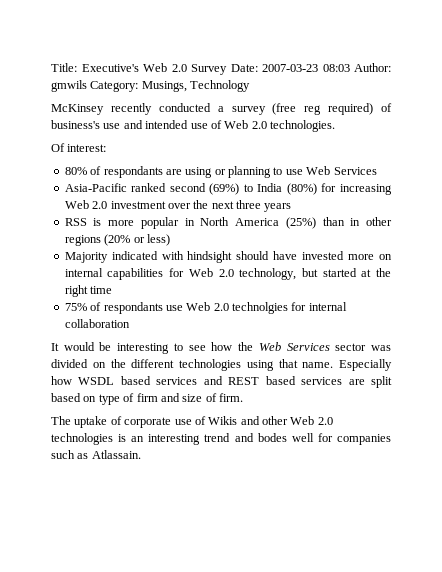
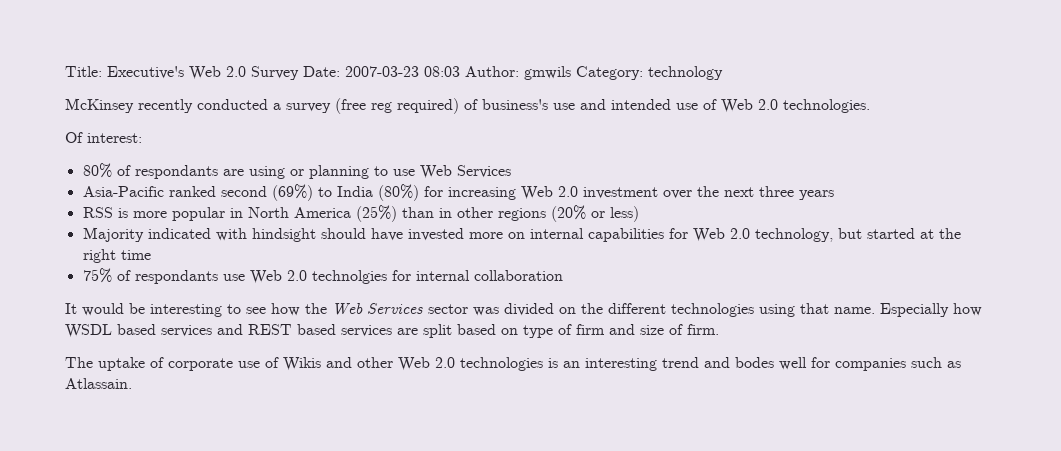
- Title: Executive's Web 2.0 Survey Date: 2007-03-23 08:03 Author: gmwils Category: Musings, Technology
+ Title: Executive's Web 2.0 Survey Date: 2007-03-23 08:03 Author: gmwils Category: technology

